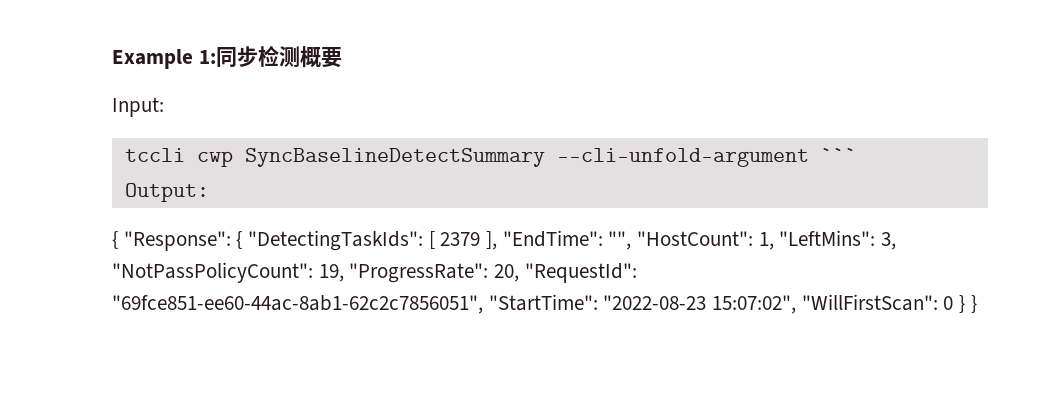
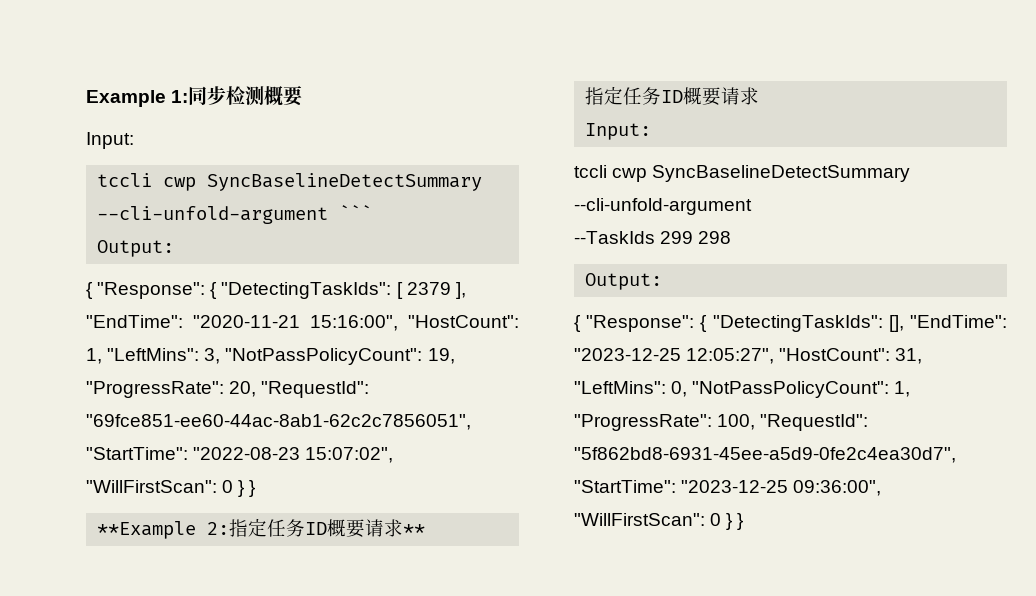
- { "Response": { "DetectingTaskIds": [ 2379 ], "EndTime": "", "HostCount": 1, "LeftMins": 3, "NotPassPolicyCount": 19, "ProgressRate": 20, "RequestId": "69fce851-ee60-44ac-8ab1-62c2c7856051", "StartTime": "2022-08-23 15:07:02", "WillFirstScan": 0 } }
+ { "Response": { "DetectingTaskIds": [ 2379 ], "EndTime": "2020-11-21 15:16:00", "HostCount": 1, "LeftMins": 3, "NotPassPolicyCount": 19, "ProgressRate": 20, "RequestId": "69fce851-ee60-44ac-8ab1-62c2c7856051", "StartTime": "2022-08-23 15:07:02", "WillFirstScan": 0 } }
+ **Example 2:指定任务ID概要请求**
+ 指定任务ID概要请求
+ Input:
+ tccli cwp SyncBaselineDetectSummary --cli-unfold-argument
+ --TaskIds 299 298
+ Output:
+ { "Response": { "DetectingTaskIds": [], "EndTime": "2023-12-25 12:05:27", "HostCount": 31, "LeftMins": 0, "NotPassPolicyCount": 1, "ProgressRate": 100, "RequestId": "5f862bd8-6931-45ee-a5d9-0fe2c4ea30d7", "StartTime": "2023-12-25 09:36:00", "WillFirstScan": 0 } }

